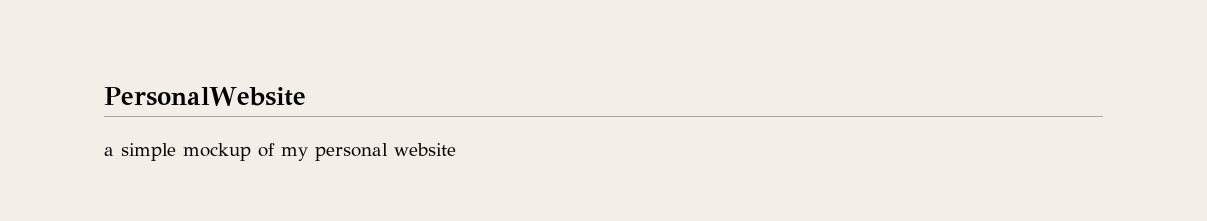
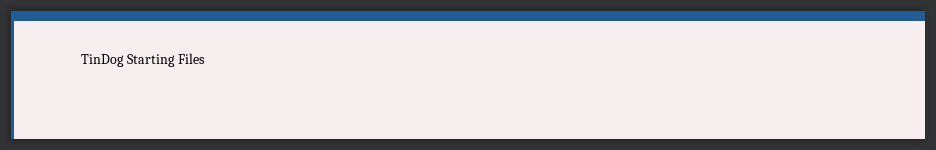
- PersonalWebsite
- a simple mockup of my personal website
+ TinDog Starting Files

